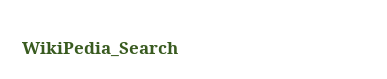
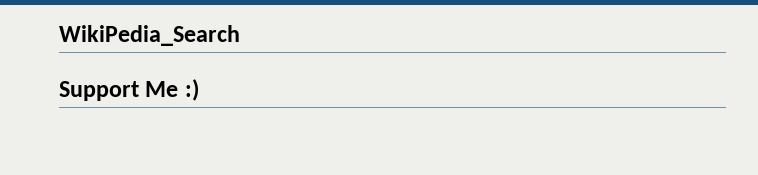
+ Support Me :)

